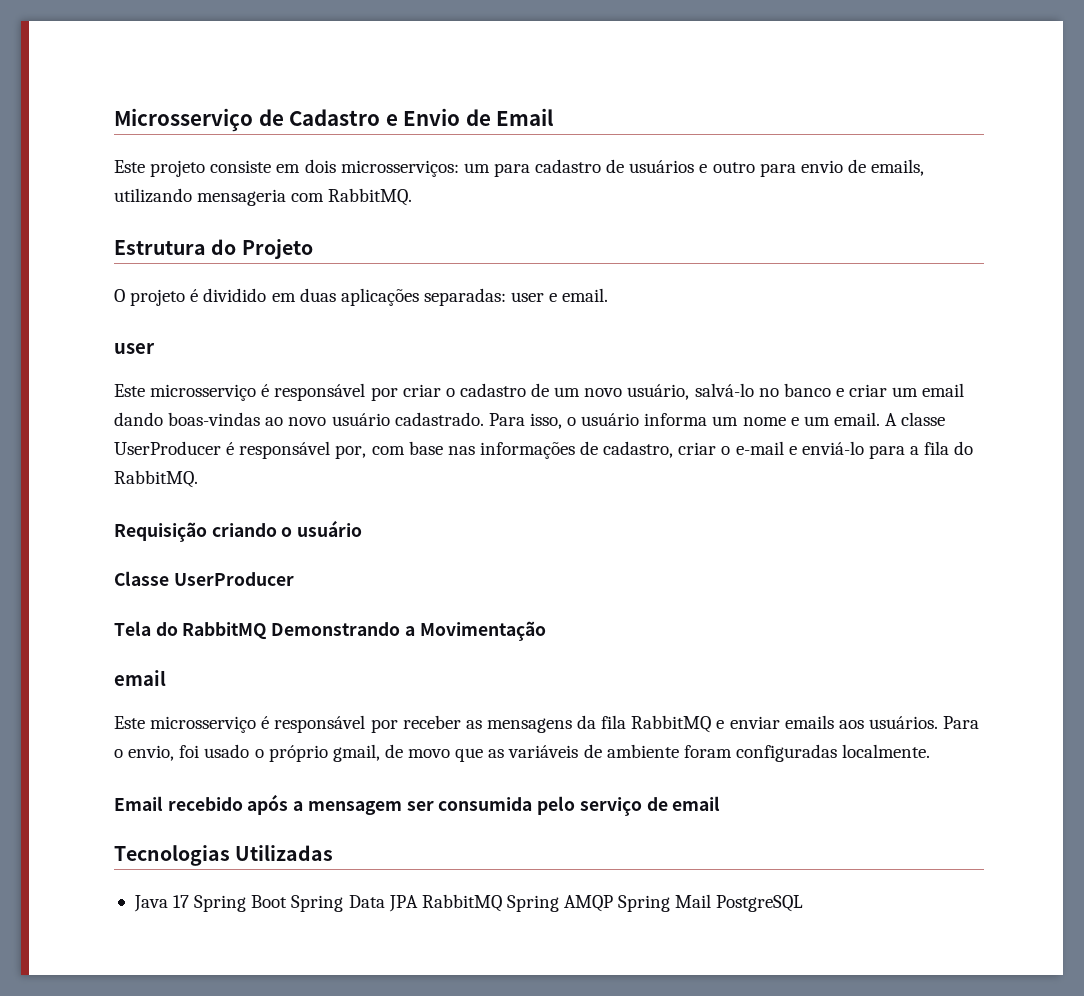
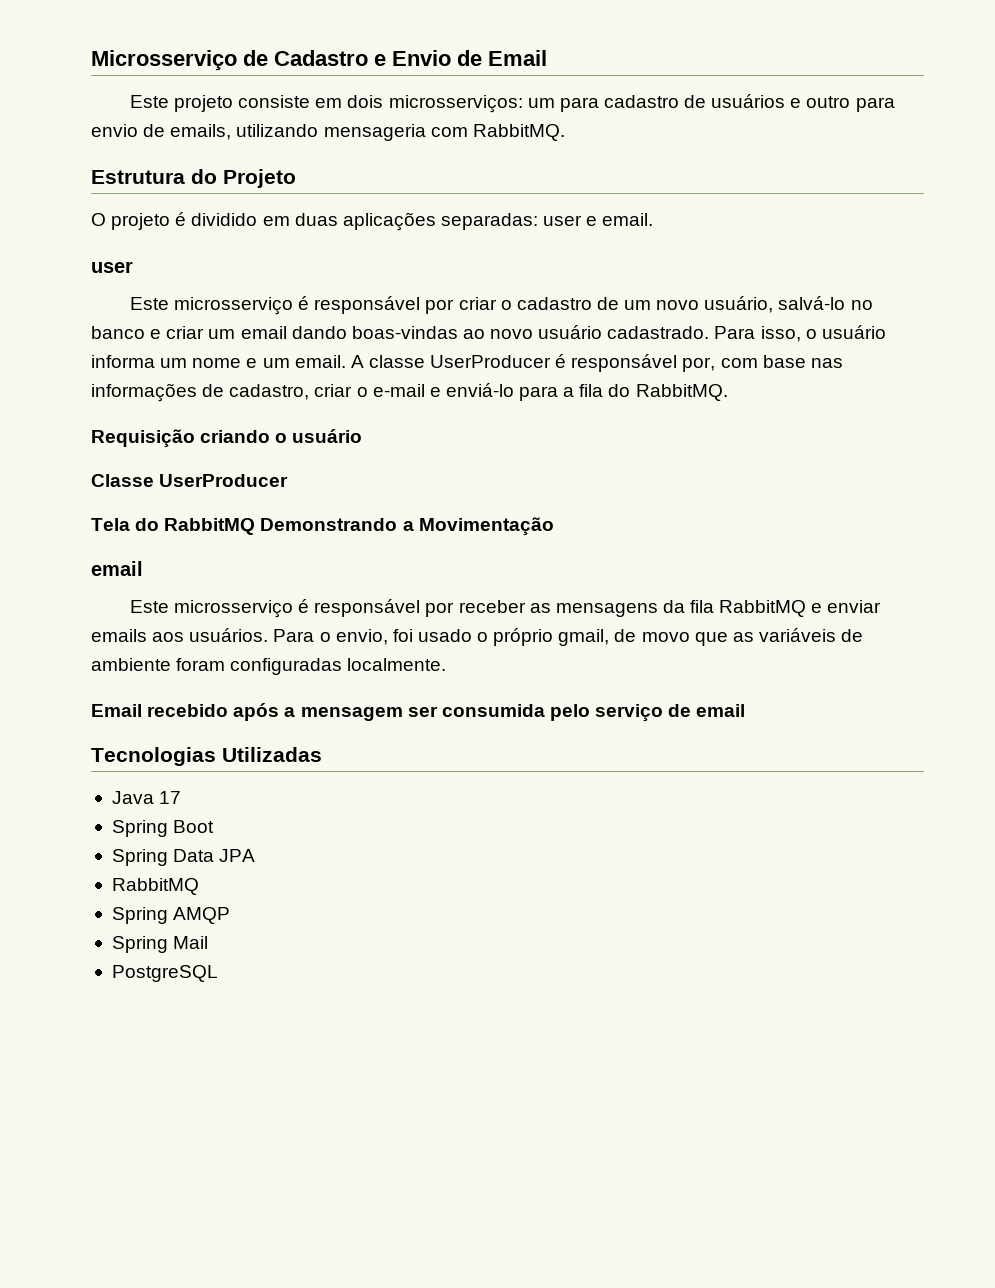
- Java 17 Spring Boot Spring Data JPA RabbitMQ Spring AMQP Spring Mail PostgreSQL
+ Java 17
+ Spring Boot
+ Spring Data JPA
+ RabbitMQ
+ Spring AMQP
+ Spring Mail
+ PostgreSQL

